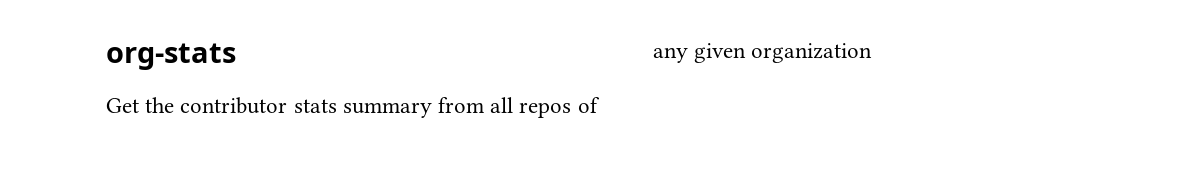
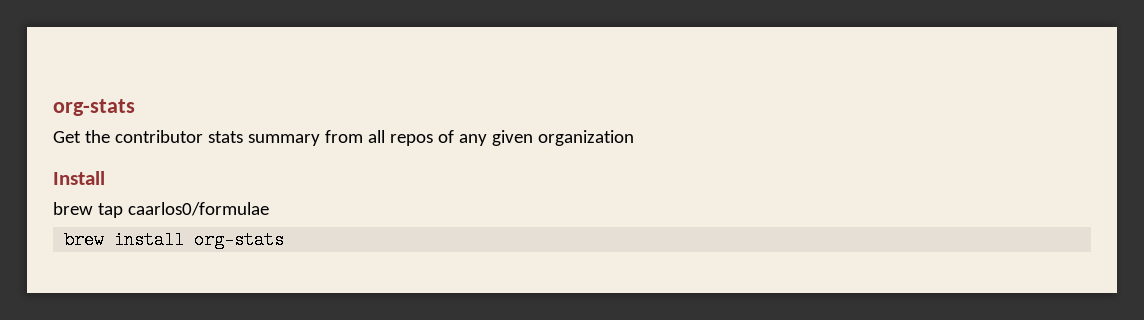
+ Install
+ brew tap caarlos0/formulae
+ brew install org-stats

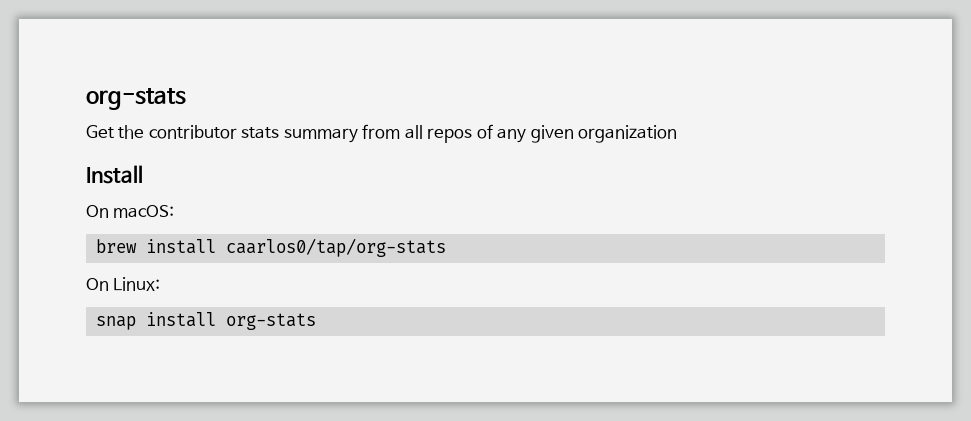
- brew tap caarlos0/formulae
+ On macOS:
- brew install org-stats
+ brew install caarlos0/tap/org-stats
+ On Linux:
+ snap install org-stats

